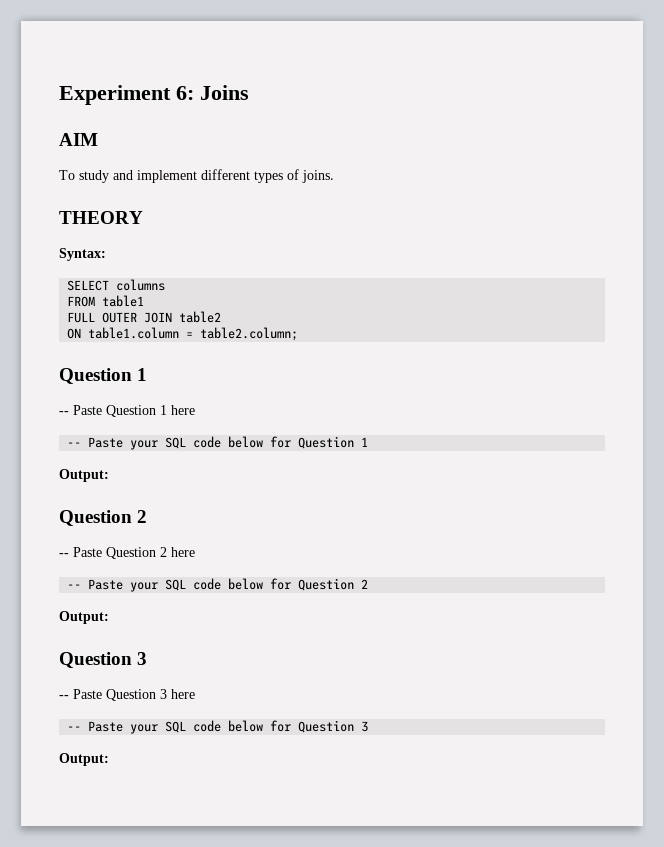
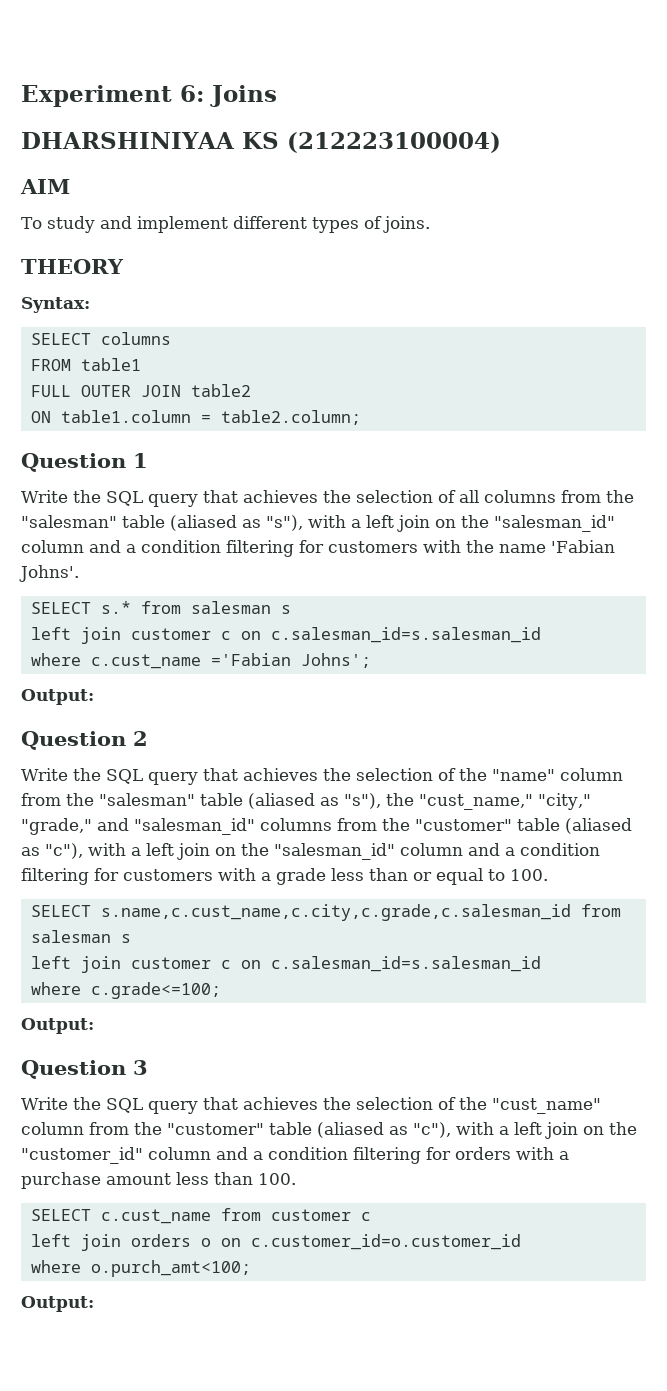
+ DHARSHINIYAA KS (212223100004)
- -- Paste Question 1 here
- -- Paste your SQL code below for Question 1
+ Write the SQL query that achieves the selection of all columns from the "salesman" table (aliased as "s"), with a left join on the "salesman_id" column and a condition filtering for customers with the name 'Fabian Johns'.
+ SELECT s.* from salesman s
+ left join customer c on c.salesman_id=s.salesman_id
+ where c.cust_name ='Fabian Johns';
  Output:
  Question 2
- -- Paste Question 2 here
- -- Paste your SQL code below for Question 2
+ Write the SQL query that achieves the selection of the "name" column from the "salesman" table (aliased as "s"), the "cust_name," "city," "grade," and "salesman_id" columns from the "customer" table (aliased as "c"), with a left join on the "salesman_id" column and a condition filtering for customers with a grade less than or equal to 100.
+ SELECT s.name,c.cust_name,c.city,c.grade,c.salesman_id from salesman s
+ left join customer c on c.salesman_id=s.salesman_id
+ where c.grade<=100;
  Output:
  Question 3
- -- Paste Question 3 here
- -- Paste your SQL code below for Question 3
+ Write the SQL query that achieves the selection of the "cust_name" column from the "customer" table (aliased as "c"), with a left join on the "customer_id" column and a condition filtering for orders with a purchase amount less than 100.
+ SELECT c.cust_name from customer c
+ left join orders o on c.customer_id=o.customer_id
+ where o.purch_amt<100;

